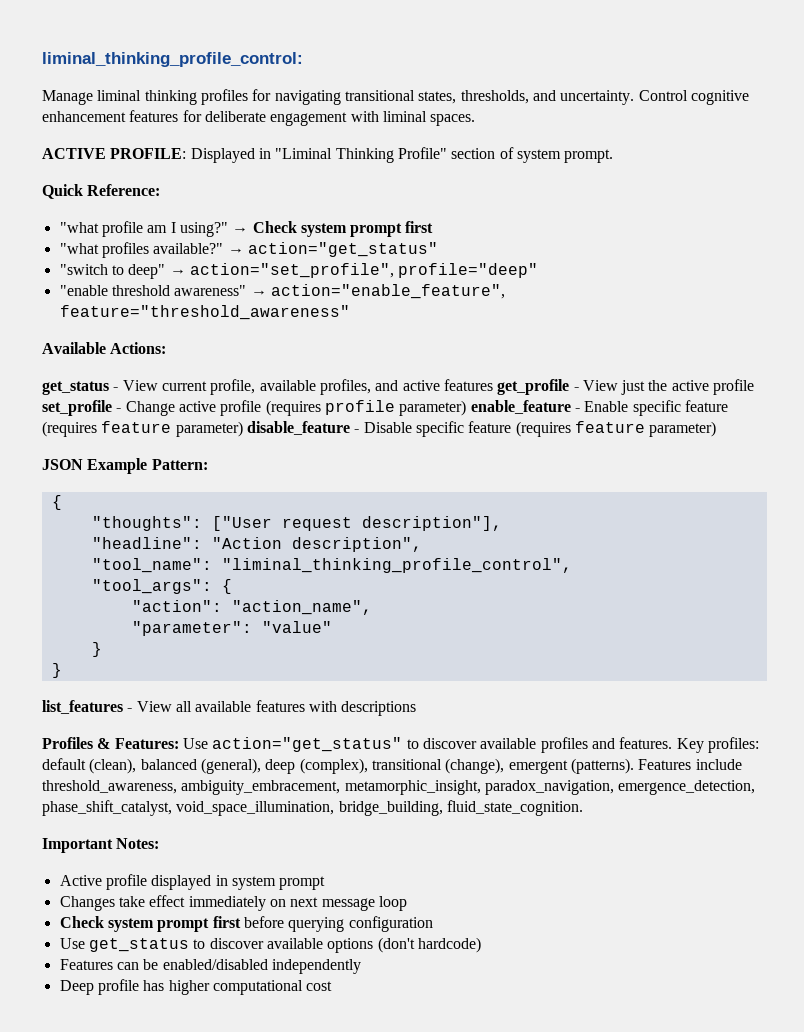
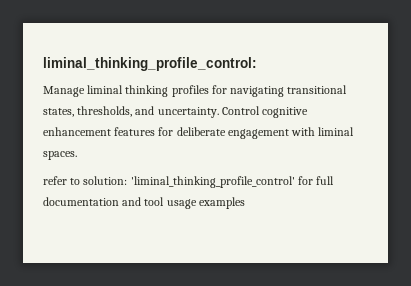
- ACTIVE PROFILE: Displayed in "Liminal Thinking Profile" section of system prompt.
- Quick Reference:
- "what profile am I using?" → Check system prompt first
- "what profiles available?" → action="get_status"
- "switch to deep" → action="set_profile", profile="deep"
- "enable threshold awareness" → action="enable_feature", feature="threshold_awareness"
- Available Actions:
- get_status - View current profile, available profiles, and active features get_profile - View just the active profile set_profile - Change active profile (requires profile parameter) enable_feature - Enable specific feature (requires feature parameter) disable_feature - Disable specific feature (requires feature parameter)
- JSON Example Pattern:
- {
- "thoughts": ["User request description"],
- "headline": "Action description",
- "tool_name": "liminal_thinking_profile_control",
- "tool_args": {
- "action": "action_name",
- "parameter": "value"
- }
- }
- list_features - View all available features with descriptions
- Profiles & Features: Use action="get_status" to discover available profiles and features. Key profiles: default (clean), balanced (general), deep (complex), transitional (change), emergent (patterns). Features include threshold_awareness, ambiguity_embracement, metamorphic_insight, paradox_navigation, emergence_detection, phase_shift_catalyst, void_space_illumination, bridge_building, fluid_state_cognition.
- Important Notes:
- Active profile displayed in system prompt
- Changes take effect immediately on next message loop
- Check system prompt first before querying configuration
- Use get_status to discover available options (don't hardcode)
- Features can be enabled/disabled independently
- Deep profile has higher computational cost
+ refer to solution: 'liminal_thinking_profile_control' for full documentation and tool usage examples

